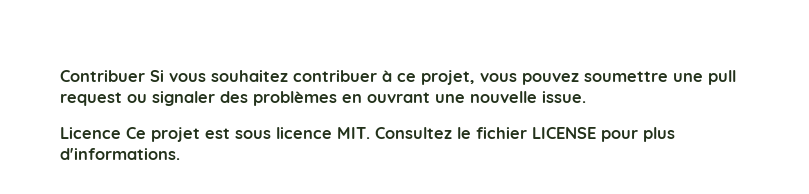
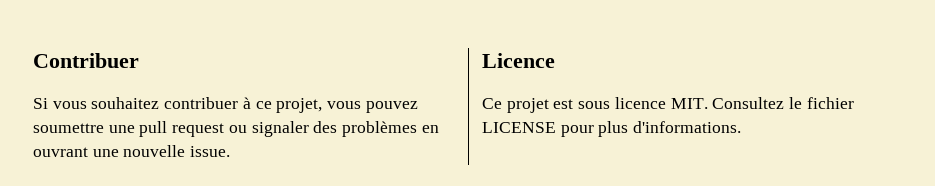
- Contribuer Si vous souhaitez contribuer à ce projet, vous pouvez soumettre une pull request ou signaler des problèmes en ouvrant une nouvelle issue.
+ Contribuer
+ Si vous souhaitez contribuer à ce projet, vous pouvez soumettre une pull request ou signaler des problèmes en ouvrant une nouvelle issue.
- Licence Ce projet est sous licence MIT. Consultez le fichier LICENSE pour plus d'informations.
+ Licence
+ Ce projet est sous licence MIT. Consultez le fichier LICENSE pour plus d'informations.

